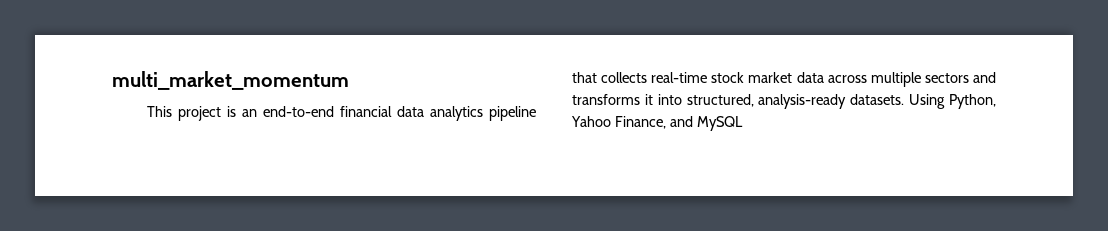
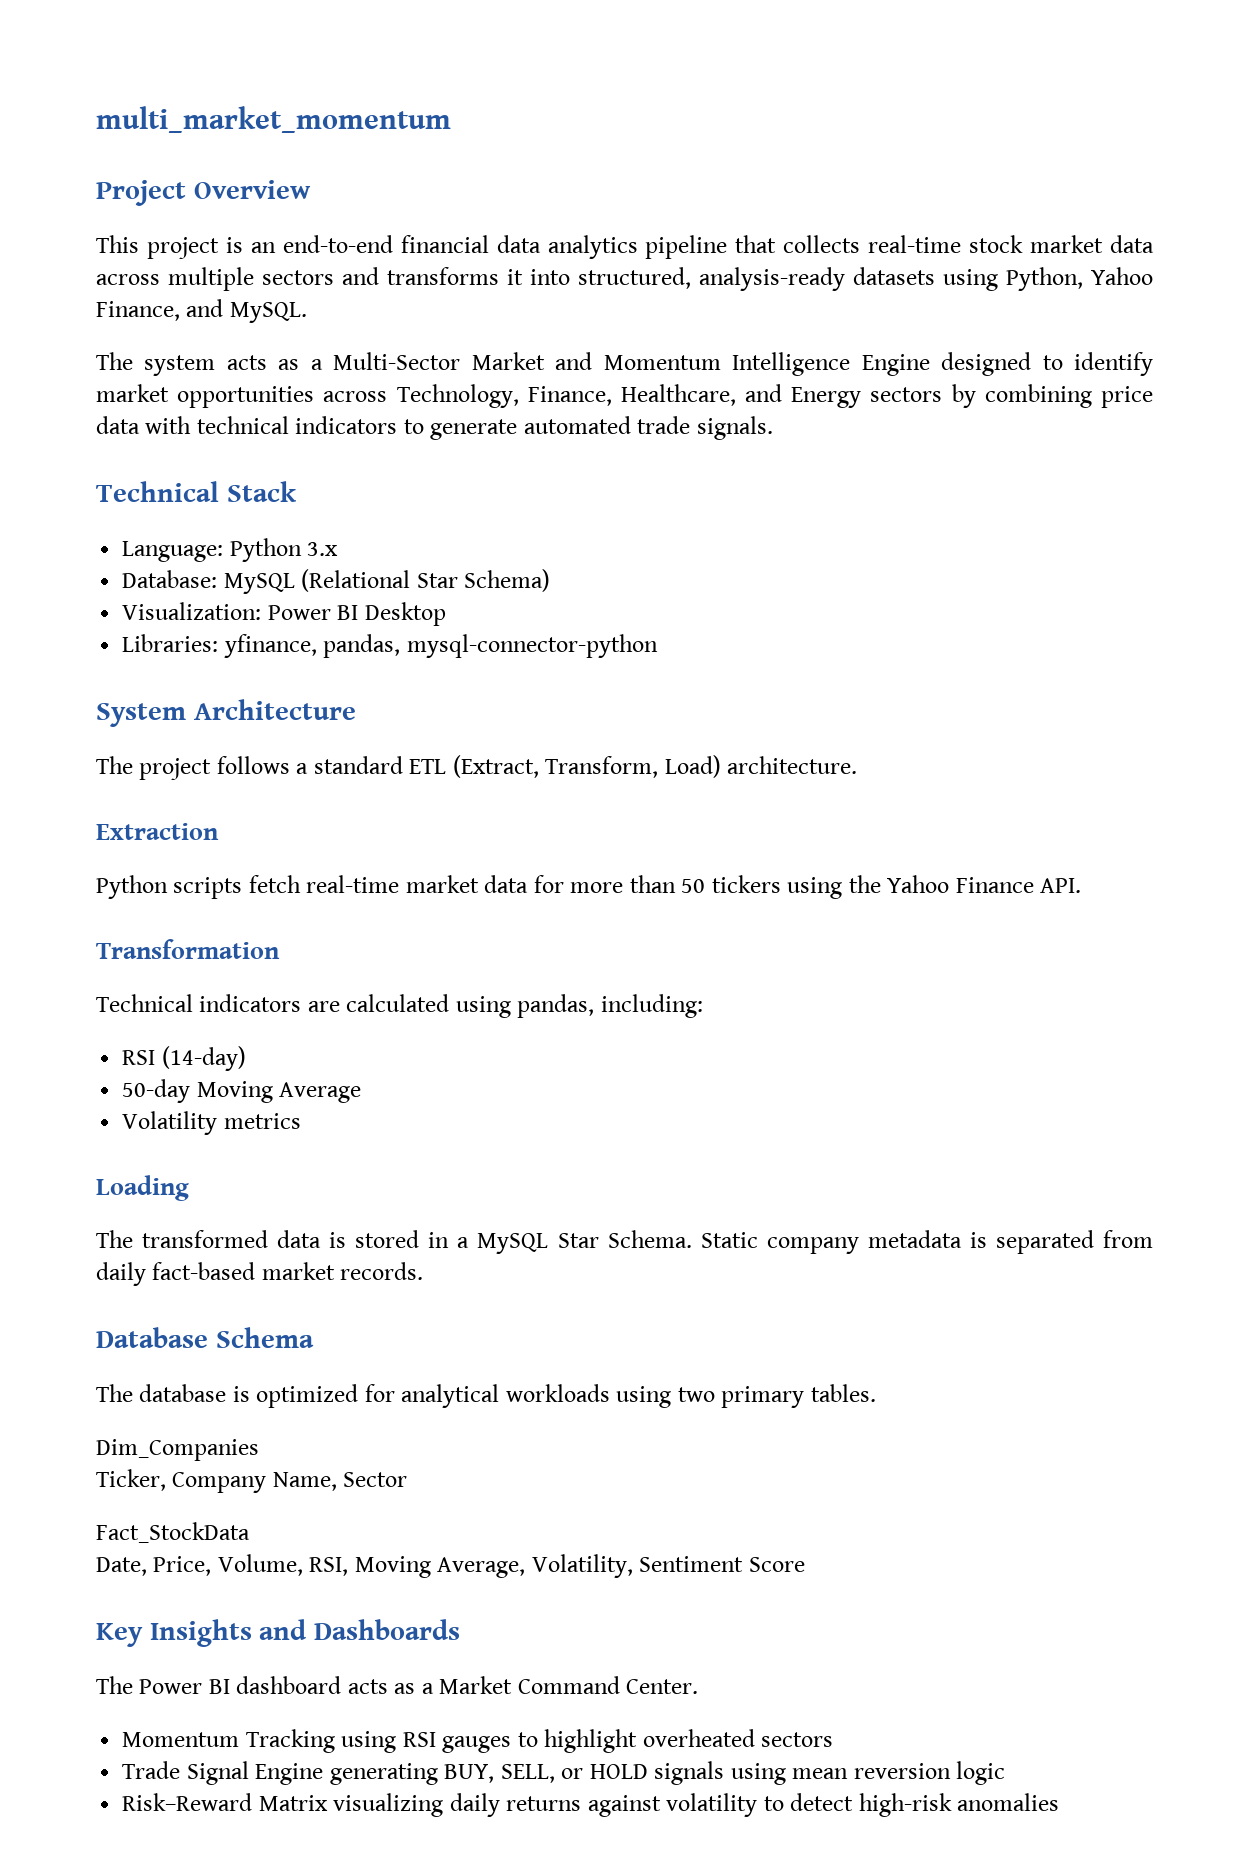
+ Project Overview
- This project is an end-to-end financial data analytics pipeline that collects real-time stock market data across multiple sectors and transforms it into structured, analysis-ready datasets. Using Python, Yahoo Finance, and MySQL
+ This project is an end-to-end financial data analytics pipeline that collects real-time stock market data across multiple sectors and transforms it into structured, analysis-ready datasets using Python, Yahoo Finance, and MySQL.
+ The system acts as a Multi-Sector Market and Momentum Intelligence Engine designed to identify market opportunities across Technology, Finance, Healthcare, and Energy sectors by combining price data with technical indicators to generate automated trade signals.
+ Technical Stack
+ Language: Python 3.x
+ Database: MySQL (Relational Star Schema)
+ Visualization: Power BI Desktop
+ Libraries: yfinance, pandas, mysql-connector-python
+ System Architecture
+ The project follows a standard ETL (Extract, Transform, Load) architecture.
+ Extraction
+ Python scripts fetch real-time market data for more than 50 tickers using the Yahoo Finance API.
+ Transformation
+ Technical indicators are calculated using pandas, including:
+ RSI (14-day)
+ 50-day Moving Average
+ Volatility metrics
+ Loading
+ The transformed data is stored in a MySQL Star Schema. Static company metadata is separated from daily fact-based market records.
+ Database Schema
+ The database is optimized for analytical workloads using two primary tables.
+ Dim_Companies
+ Ticker, Company Name, Sector
+ Fact_StockData
+ Date, Price, Volume, RSI, Moving Average, Volatility, Sentiment Score
+ Key Insights and Dashboards
+ The Power BI dashboard acts as a Market Command Center.
+ Momentum Tracking using RSI gauges to highlight overheated sectors
+ Trade Signal Engine generating BUY, SELL, or HOLD signals using mean reversion logic
+ Risk–Reward Matrix visualizing daily returns against volatility to detect high-risk anomalies

